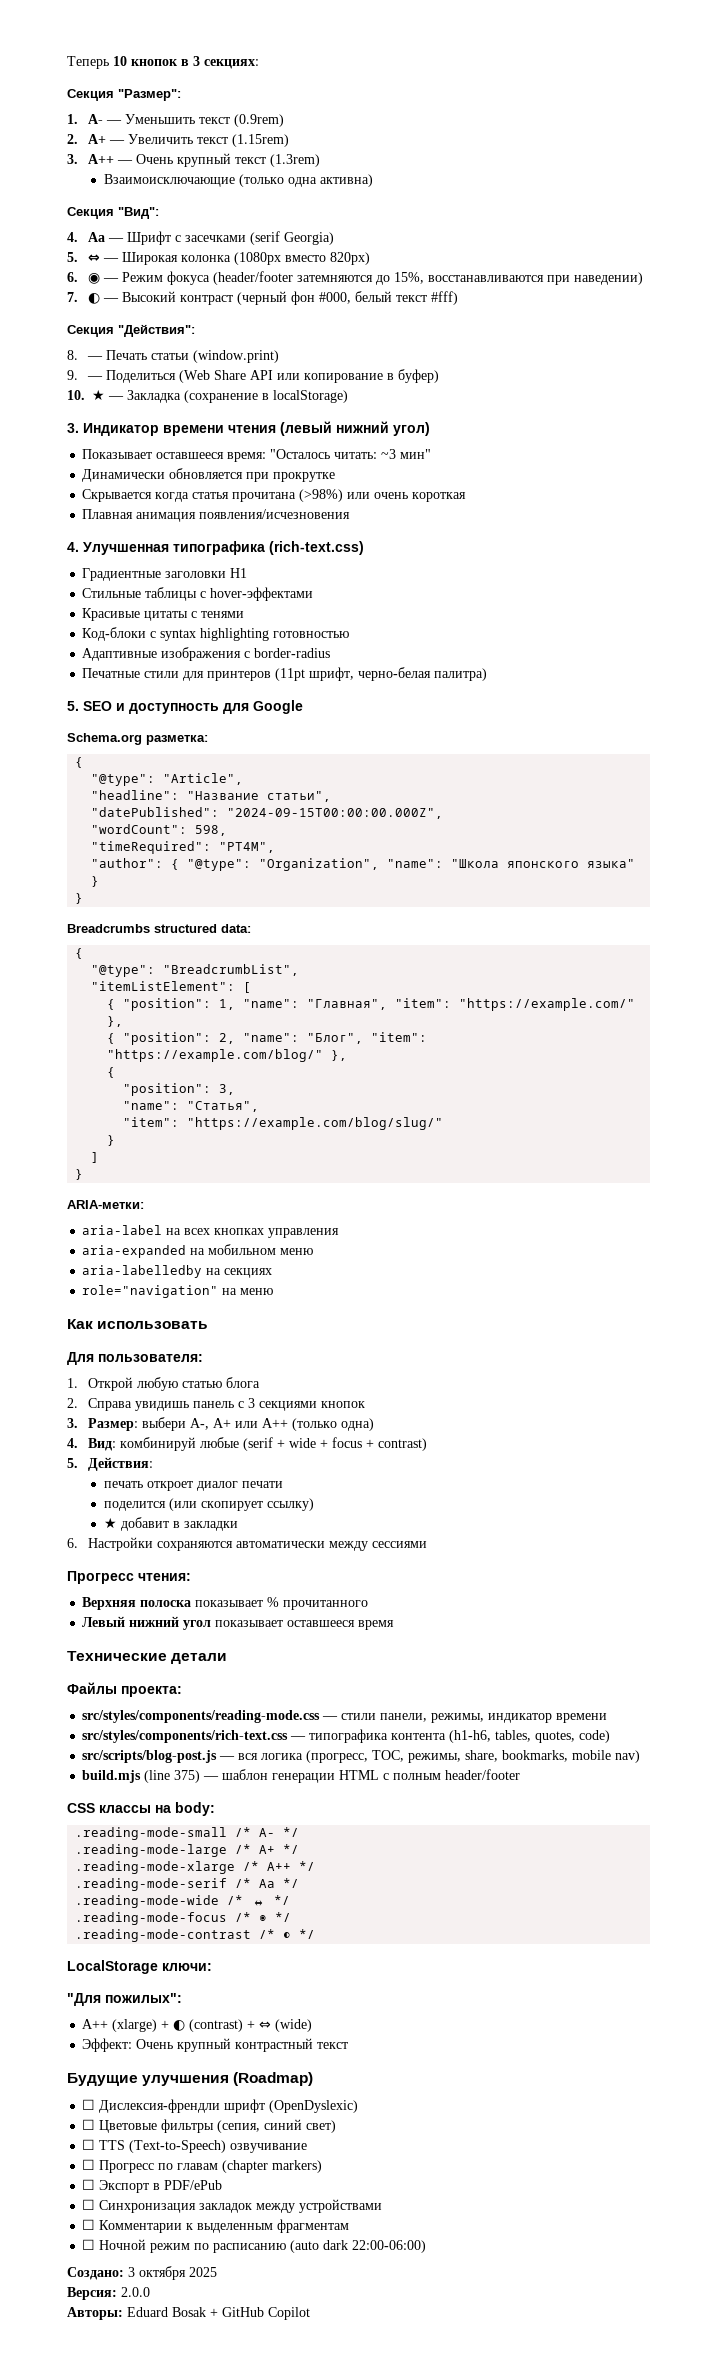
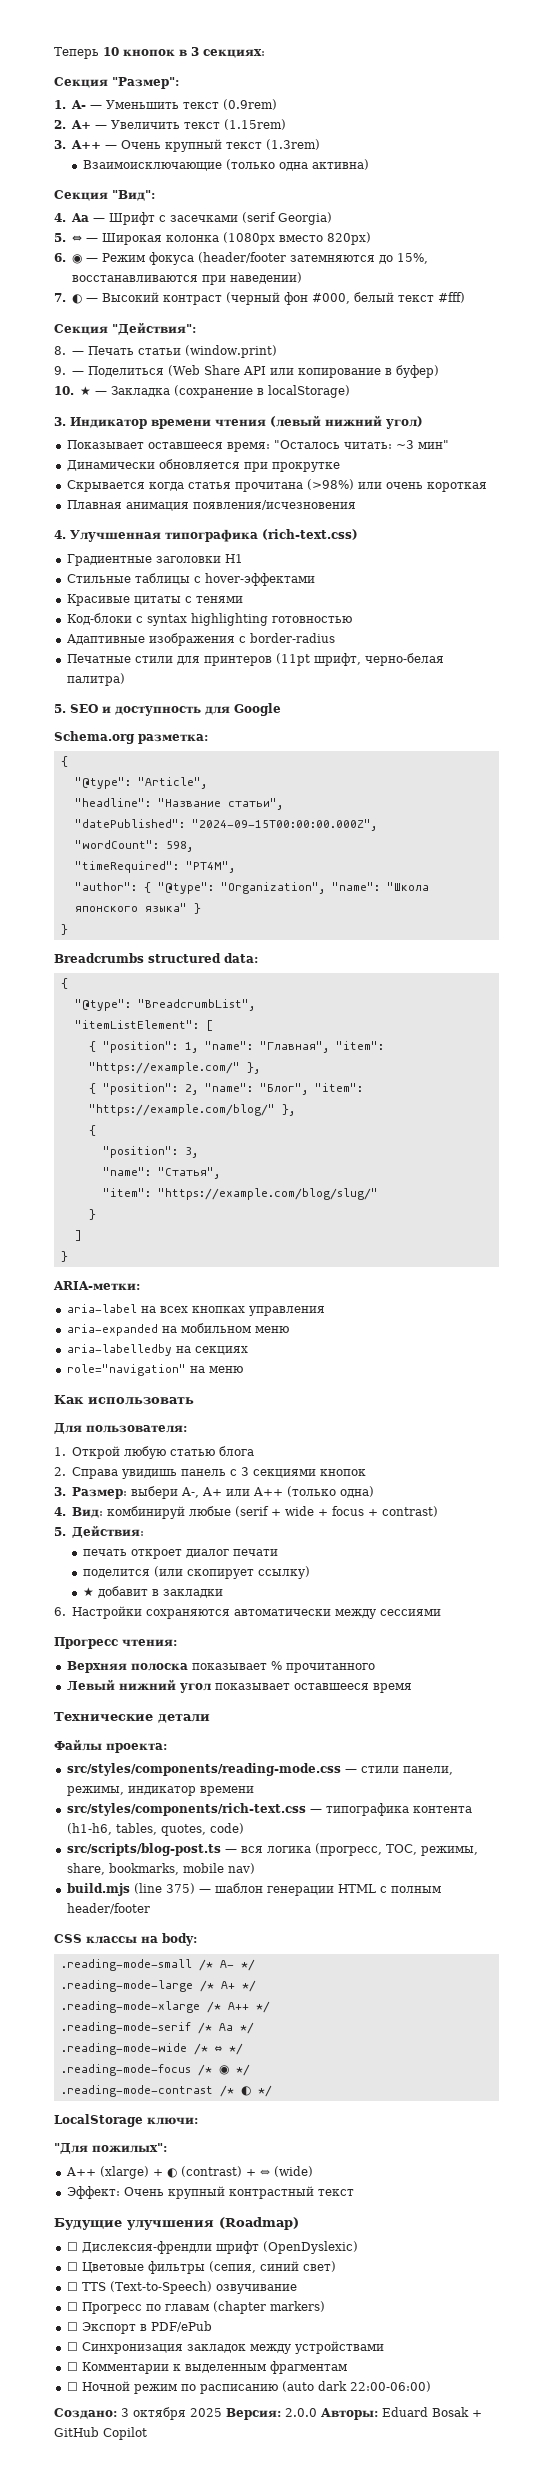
- src/scripts/blog-post.js — вся логика (прогресс, TOC, режимы, share, bookmarks, mobile nav)
+ src/scripts/blog-post.ts — вся логика (прогресс, TOC, режимы, share, bookmarks, mobile nav)
- Создано: 3 октября 2025
- Версия: 2.0.0
- Авторы: Eduard Bosak + GitHub Copilot
+ Создано: 3 октября 2025 Версия: 2.0.0 Авторы: Eduard Bosak + GitHub Copilot

